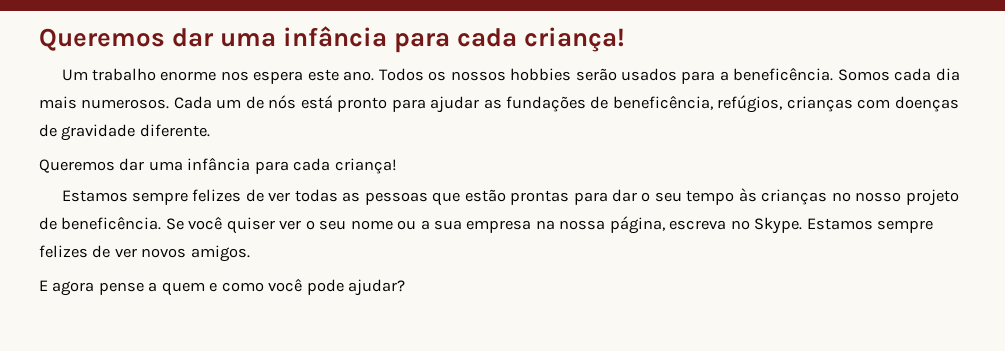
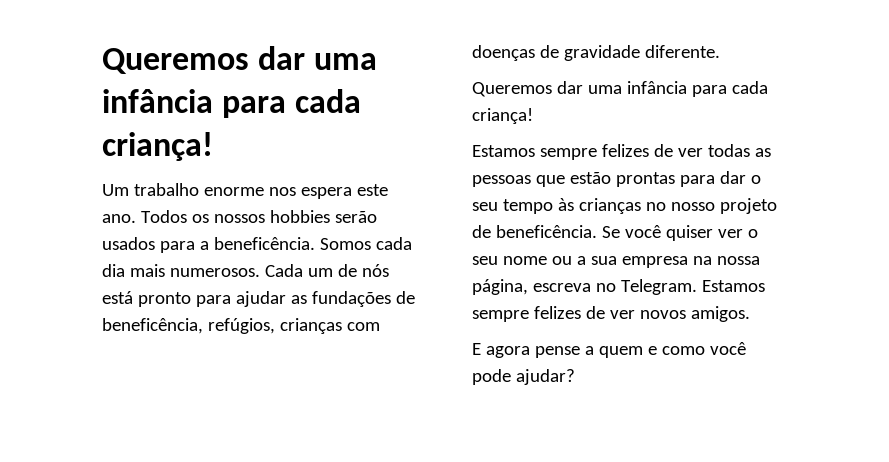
- Se você quiser ver o seu nome ou a sua empresa na nossa página, escreva no Skype.
+ Se você quiser ver o seu nome ou a sua empresa na nossa página, escreva no Telegram.

